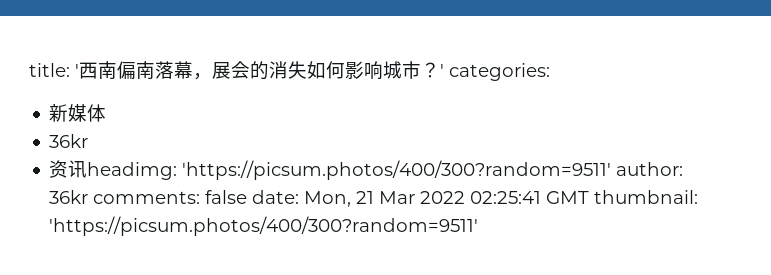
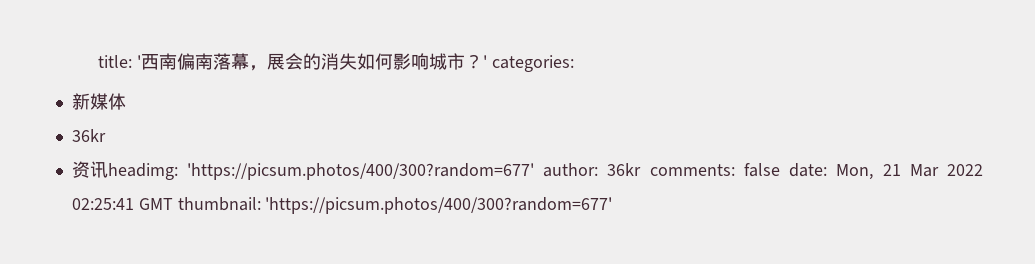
- 资讯headimg: 'https://picsum.photos/400/300?random=9511' author: 36kr comments: false date: Mon, 21 Mar 2022 02:25:41 GMT thumbnail: 'https://picsum.photos/400/300?random=9511'
+ 资讯headimg: 'https://picsum.photos/400/300?random=677' author: 36kr comments: false date: Mon, 21 Mar 2022 02:25:41 GMT thumbnail: 'https://picsum.photos/400/300?random=677'

